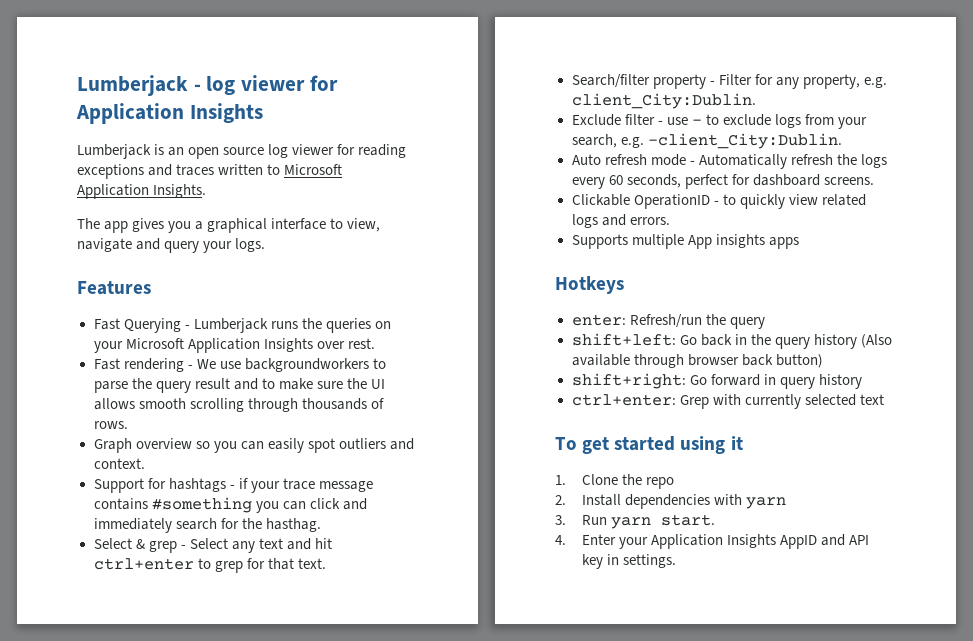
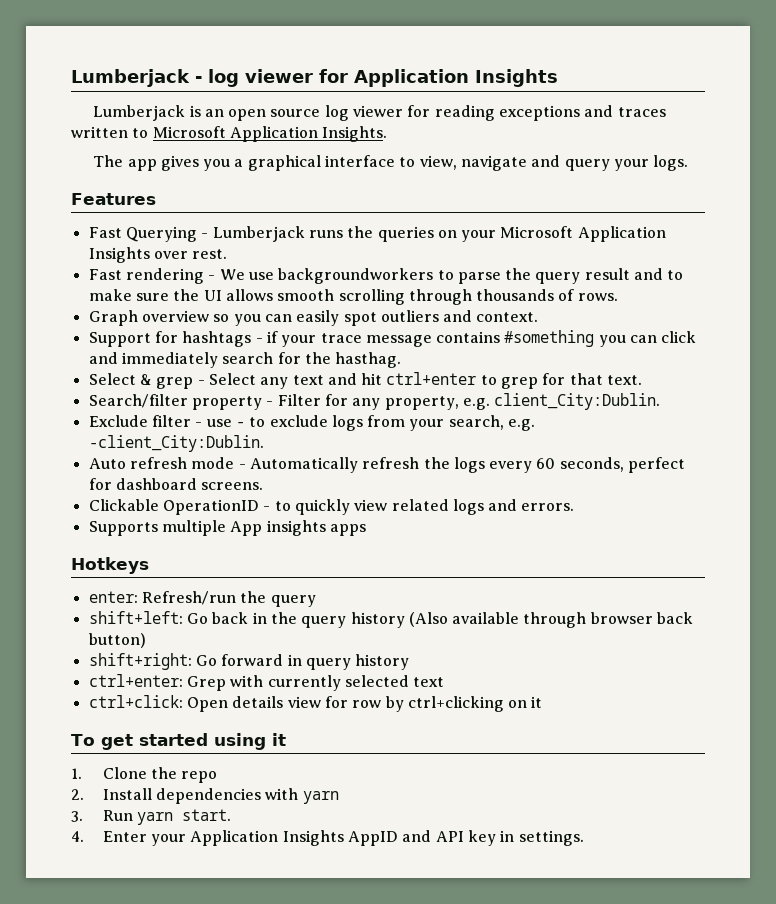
+ ctrl+click: Open details view for row by ctrl+clicking on it

